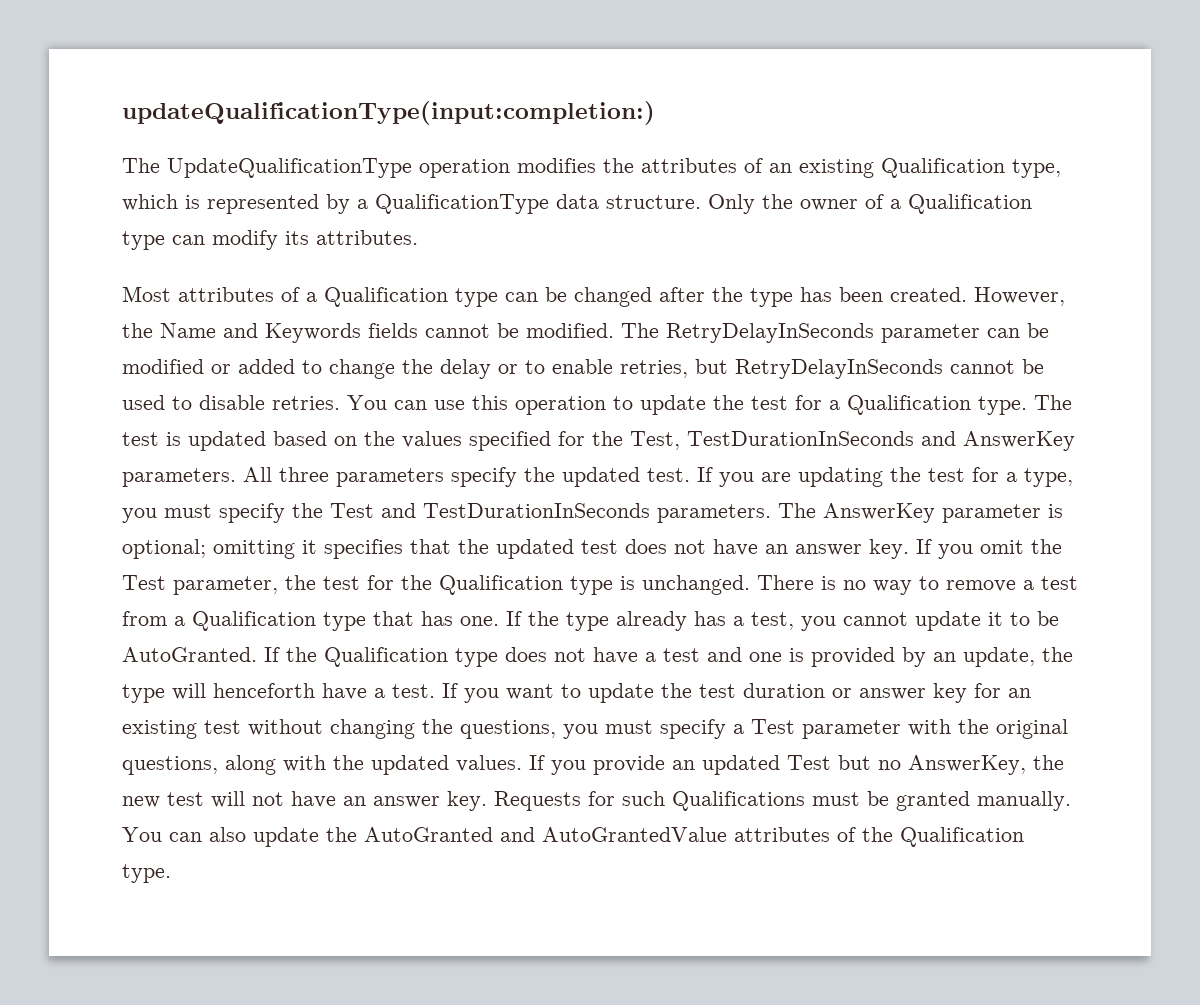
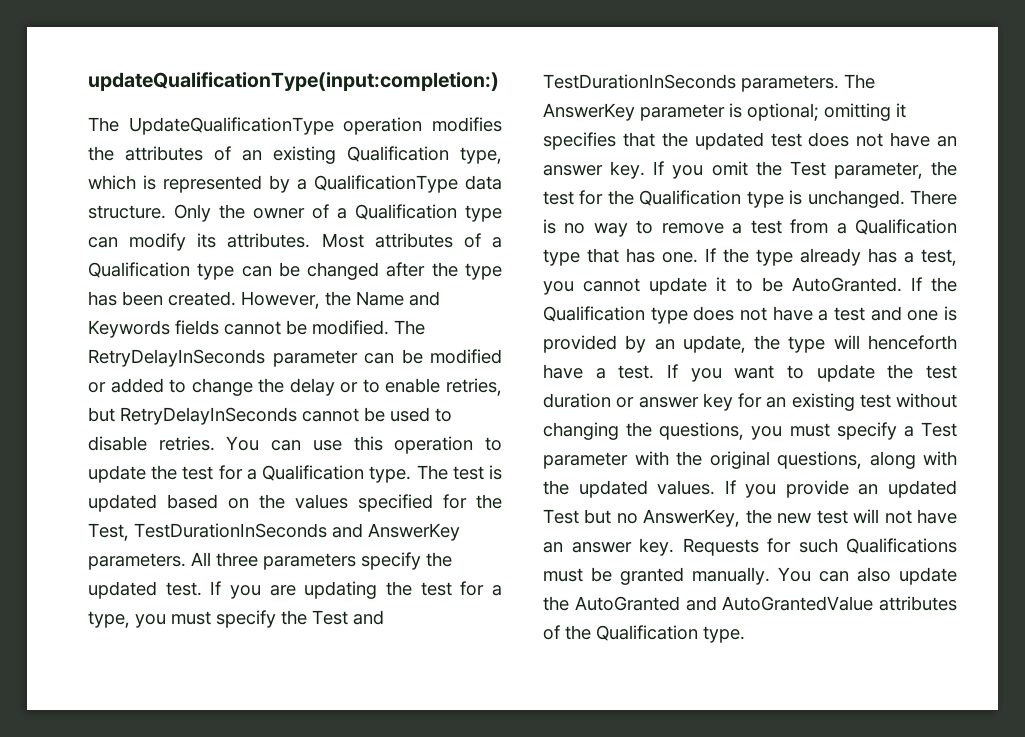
- Only the owner of a Qualification type can modify its attributes.
- Most attributes of a Qualification type can be changed after the type has been created.
+ Only the owner of a Qualification type can modify its attributes. Most attributes of a Qualification type can be changed after the type has been created.

